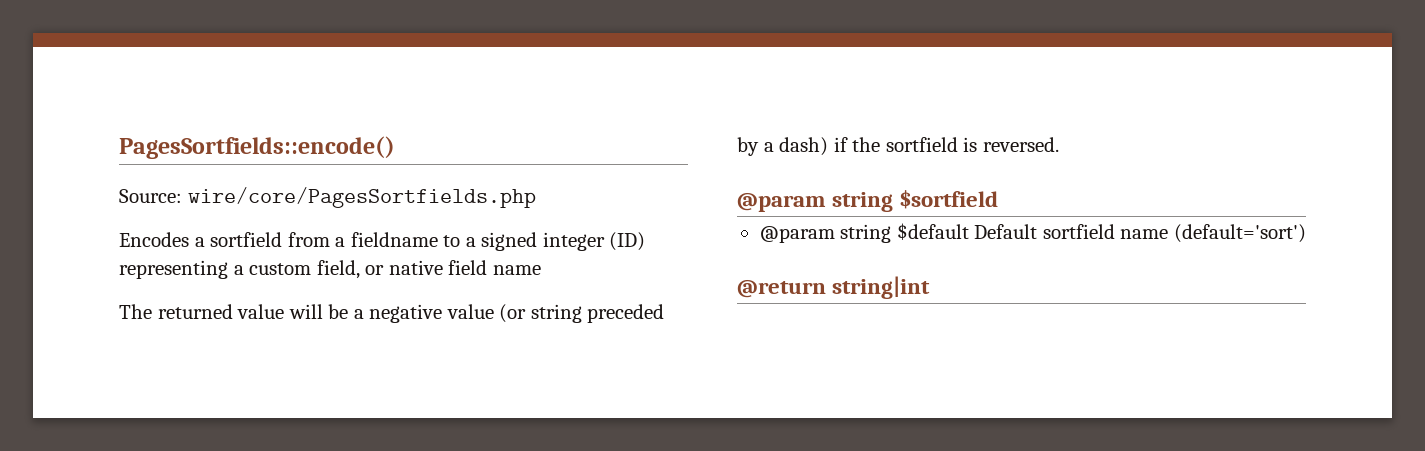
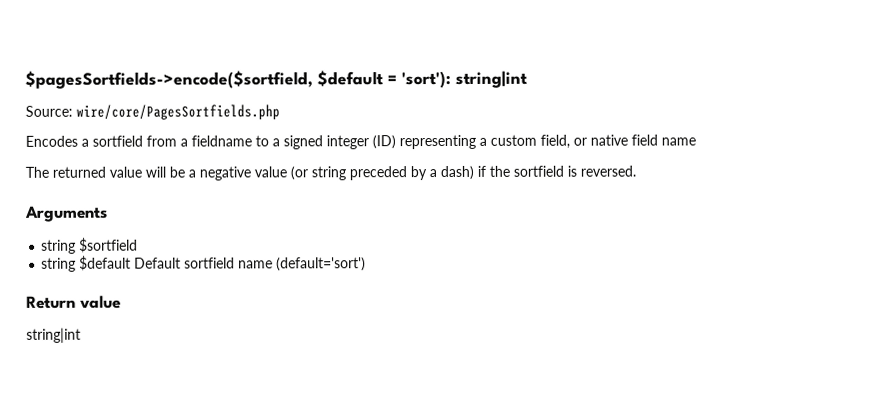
- PagesSortfields::encode()
+ $pagesSortfields->encode($sortfield, $default = 'sort'): string|int
- @param string $sortfield
+ Arguments
+ string $sortfield
- @param string $default Default sortfield name (default='sort')
+ string $default Default sortfield name (default='sort')
- @return string|int
+ Return value
+ string|int

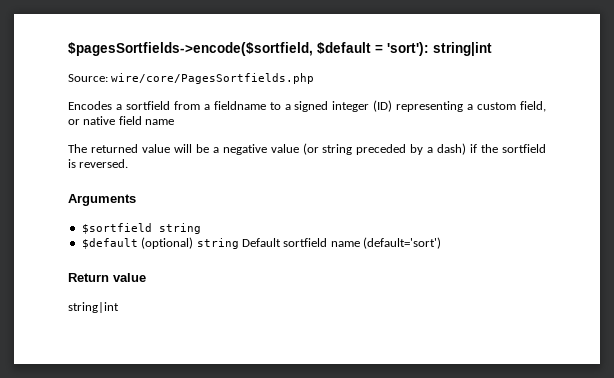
- string $sortfield
- string $default Default sortfield name (default='sort')
+ $sortfield string
+ $default (optional) string Default sortfield name (default='sort')

